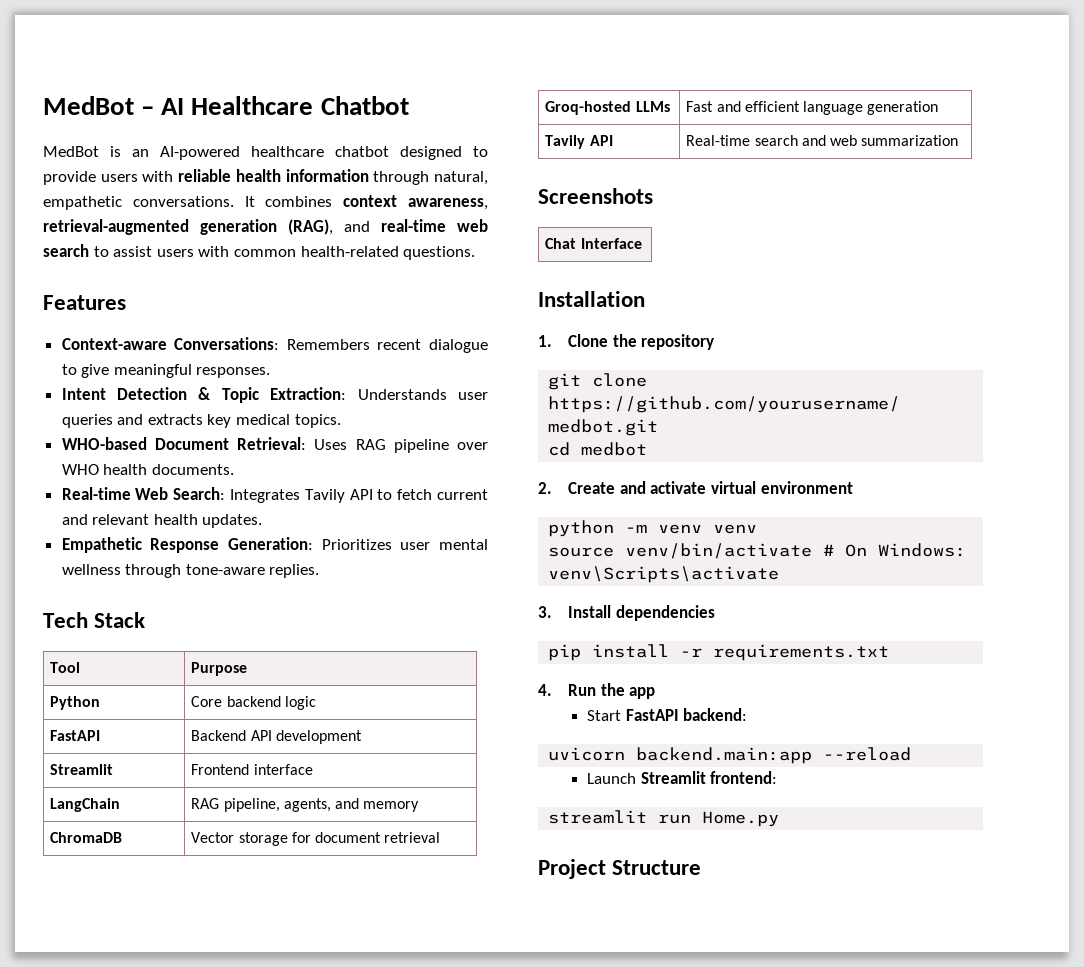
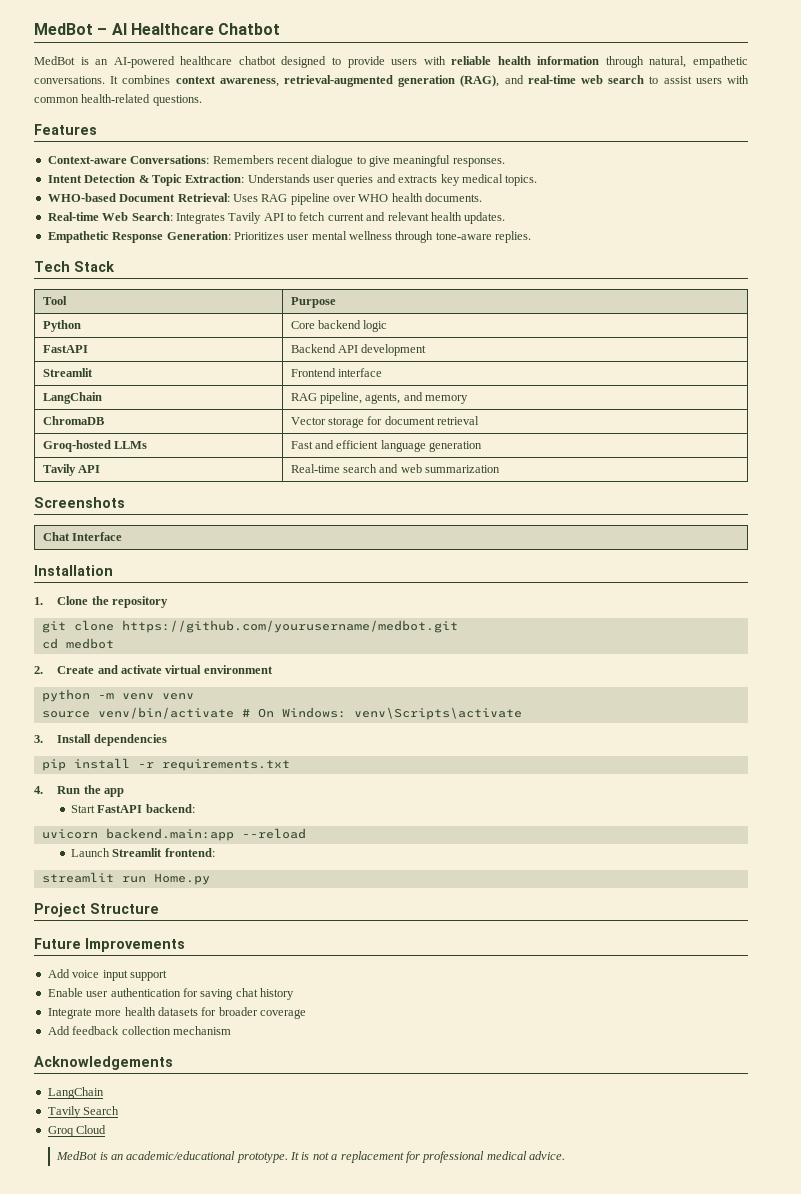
+ Future Improvements
+ Add voice input support
+ Enable user authentication for saving chat history
+ Integrate more health datasets for broader coverage
+ Add feedback collection mechanism
+ Acknowledgements
+ LangChain
+ Tavily Search
+ Groq Cloud
+ MedBot is an academic/educational prototype. It is not a replacement for professional medical advice.

